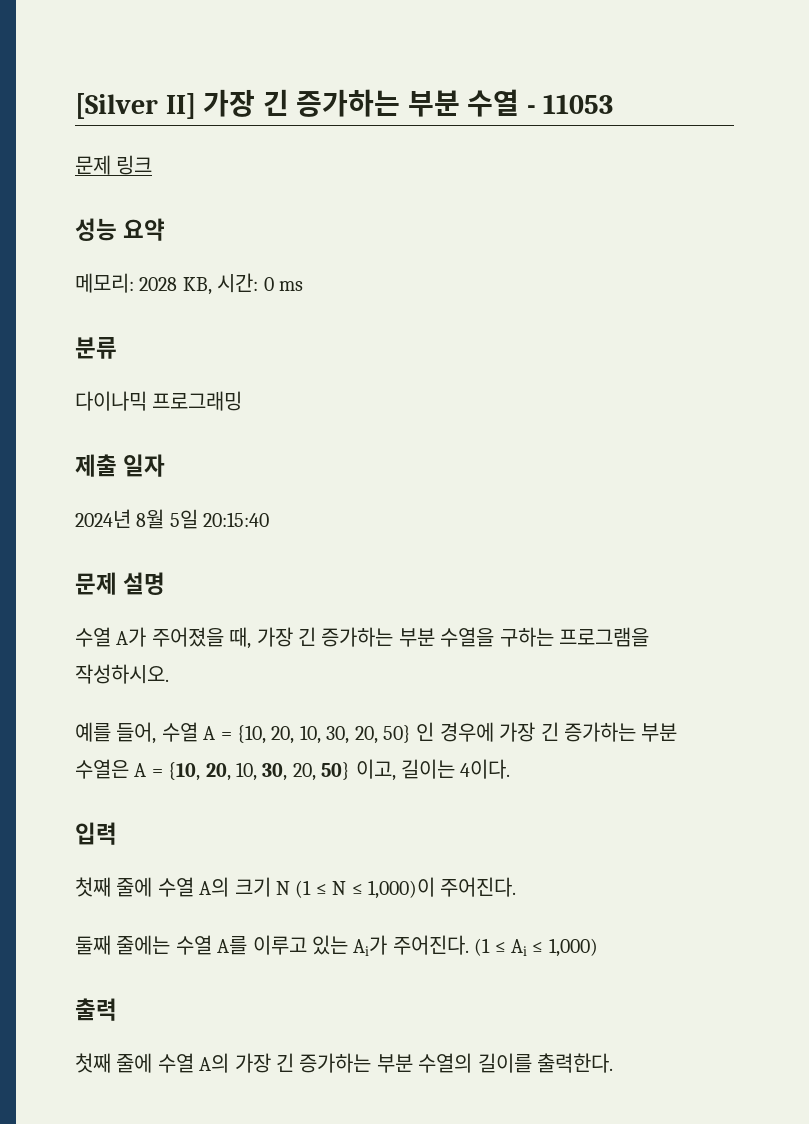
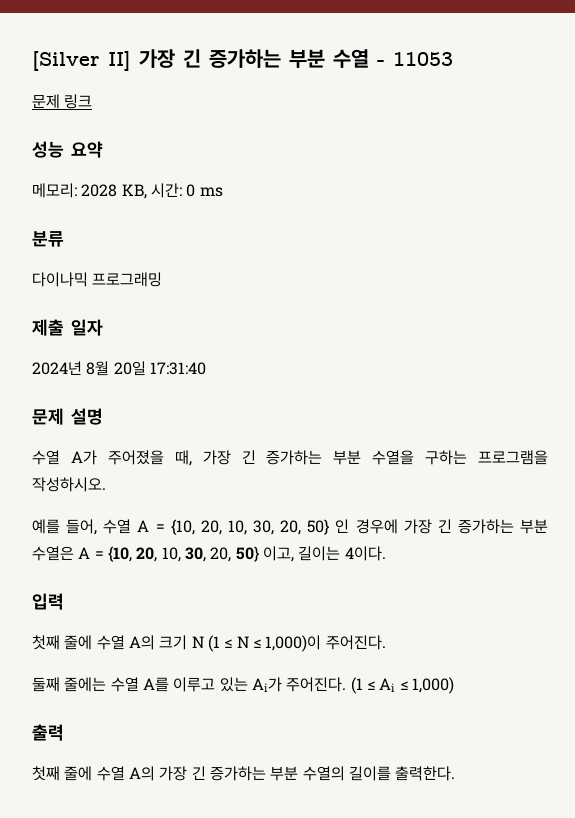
- 2024년 8월 5일 20:15:40
+ 2024년 8월 20일 17:31:40

